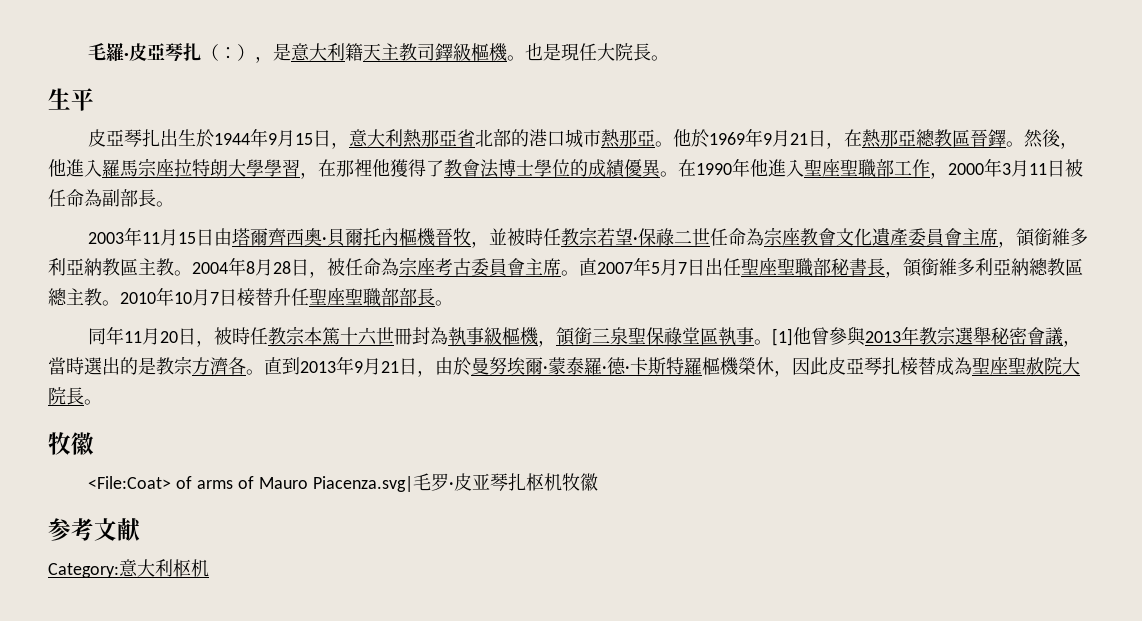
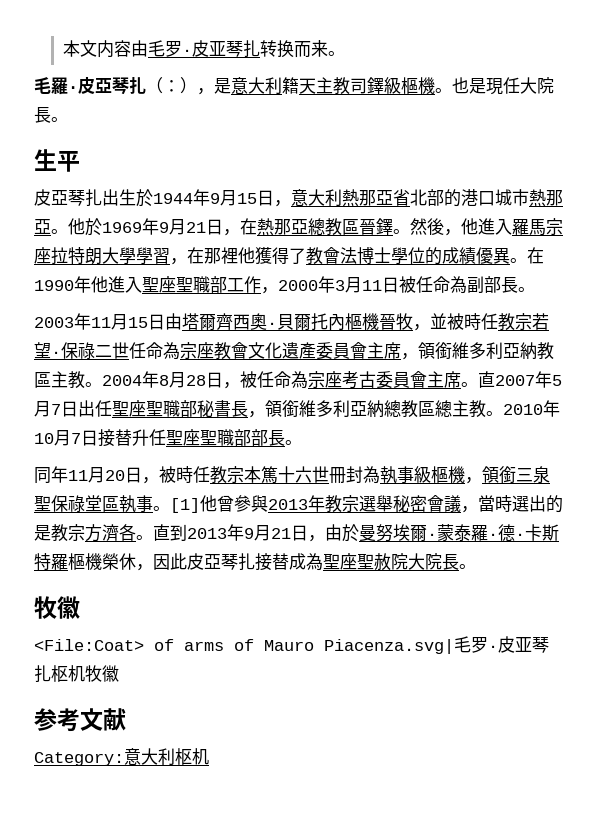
+ 本文内容由毛罗·皮亚琴扎转换而来。
- 2010年10月7日椄替升任聖座聖職部部長。
+ 2010年10月7日接替升任聖座聖職部部長。
- 直到2013年9月21日，由於曼努埃爾·蒙泰羅·德·卡斯特羅樞機榮休，因此皮亞琴扎椄替成為聖座聖赦院大院長。
+ 直到2013年9月21日，由於曼努埃爾·蒙泰羅·德·卡斯特羅樞機榮休，因此皮亞琴扎接替成為聖座聖赦院大院長。

